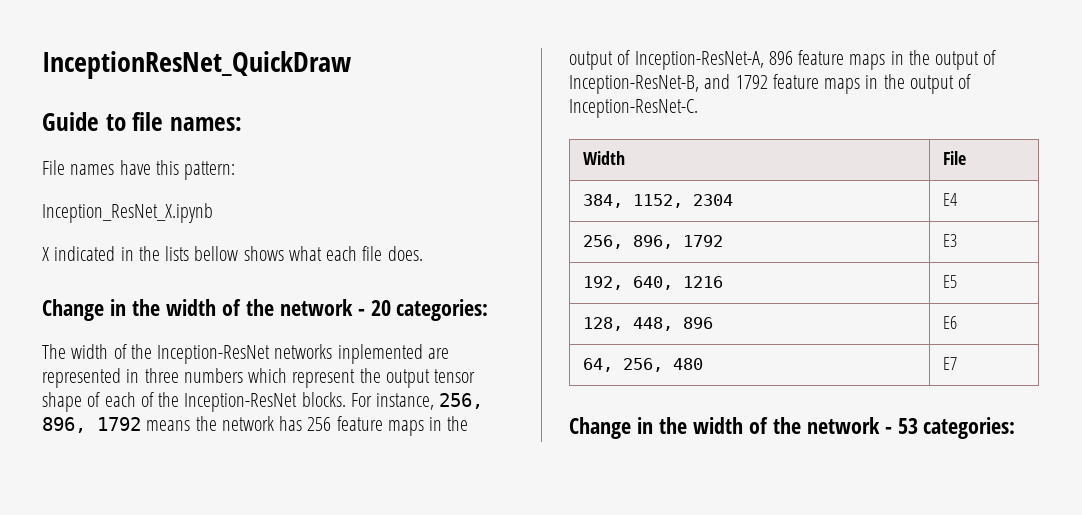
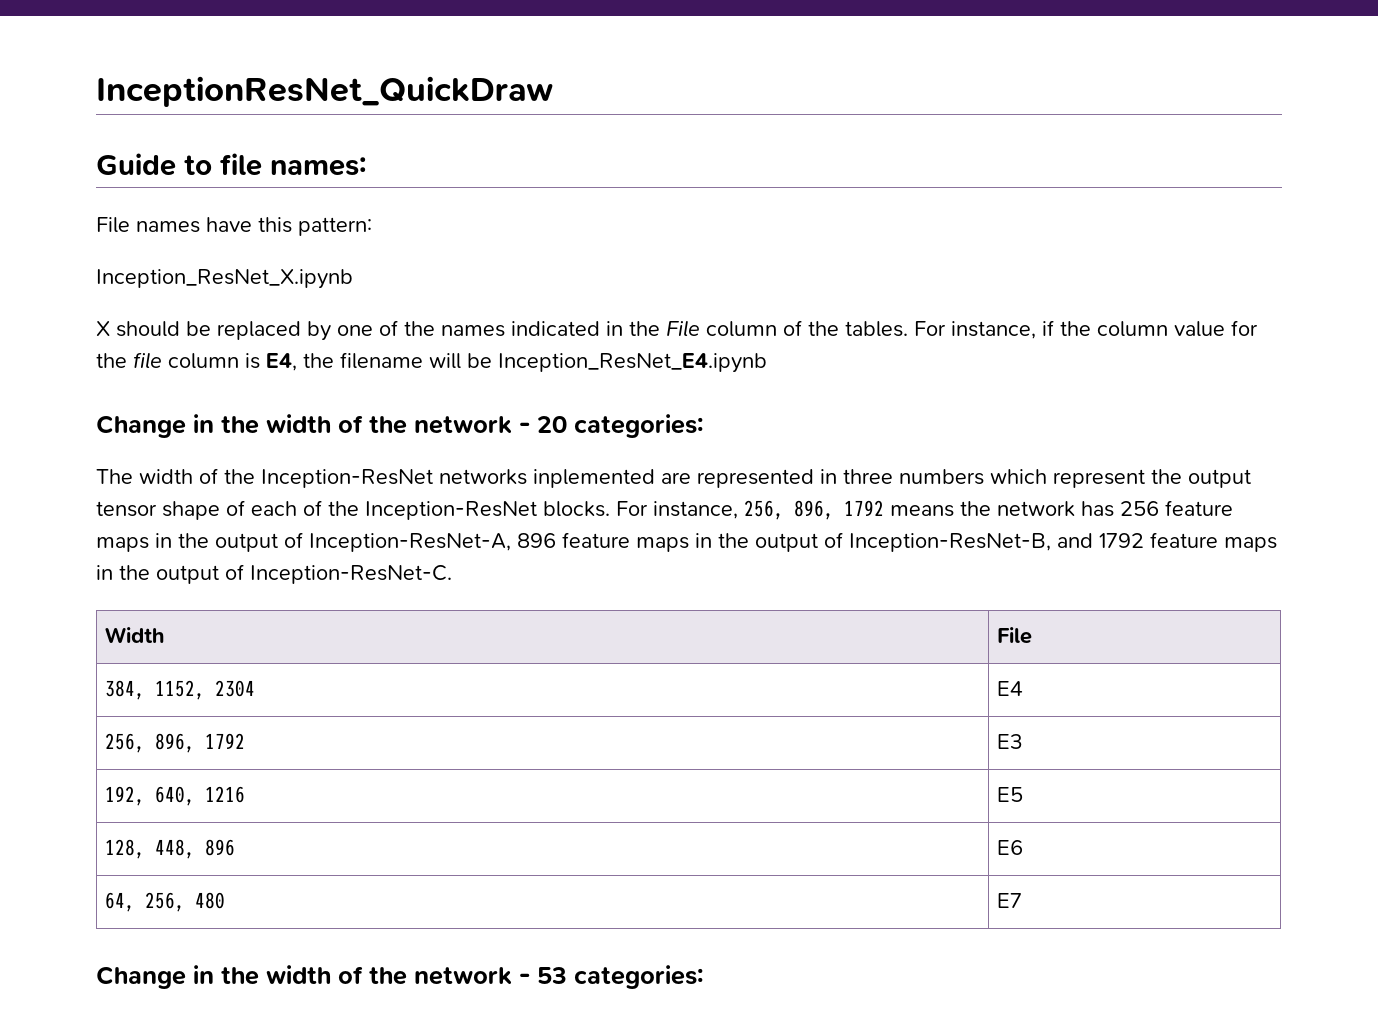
- X indicated in the lists bellow shows what each file does.
+ X should be replaced by one of the names indicated in the File column of the tables. For instance, if the column value for the file column is E4, the filename will be Inception_ResNet_E4.ipynb

